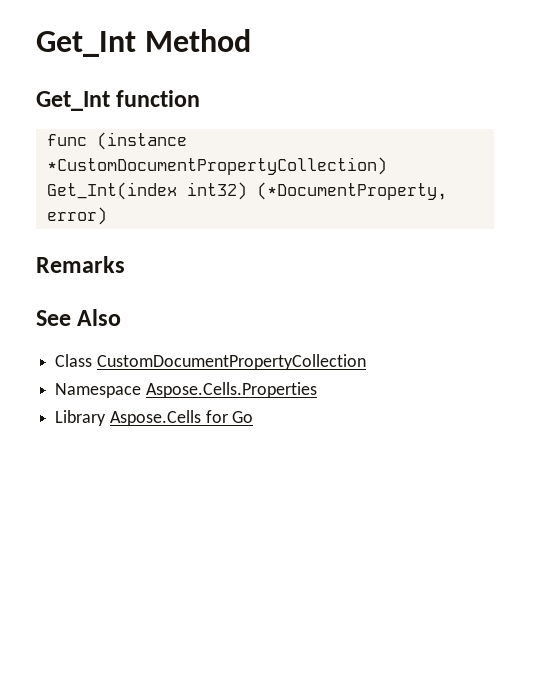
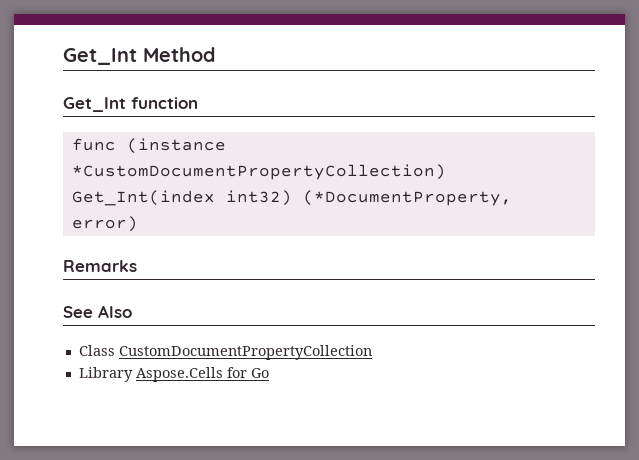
- Namespace Aspose.Cells.Properties

